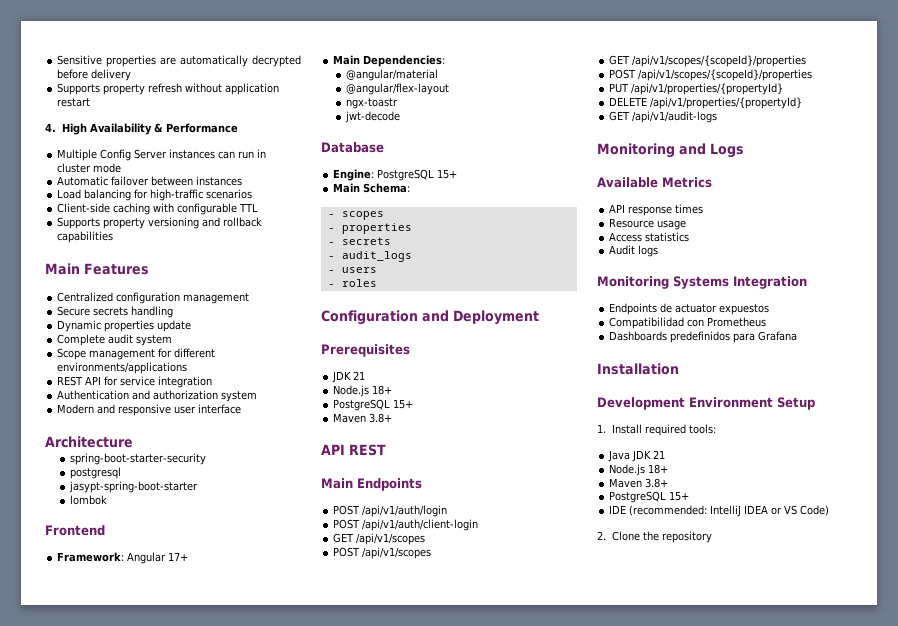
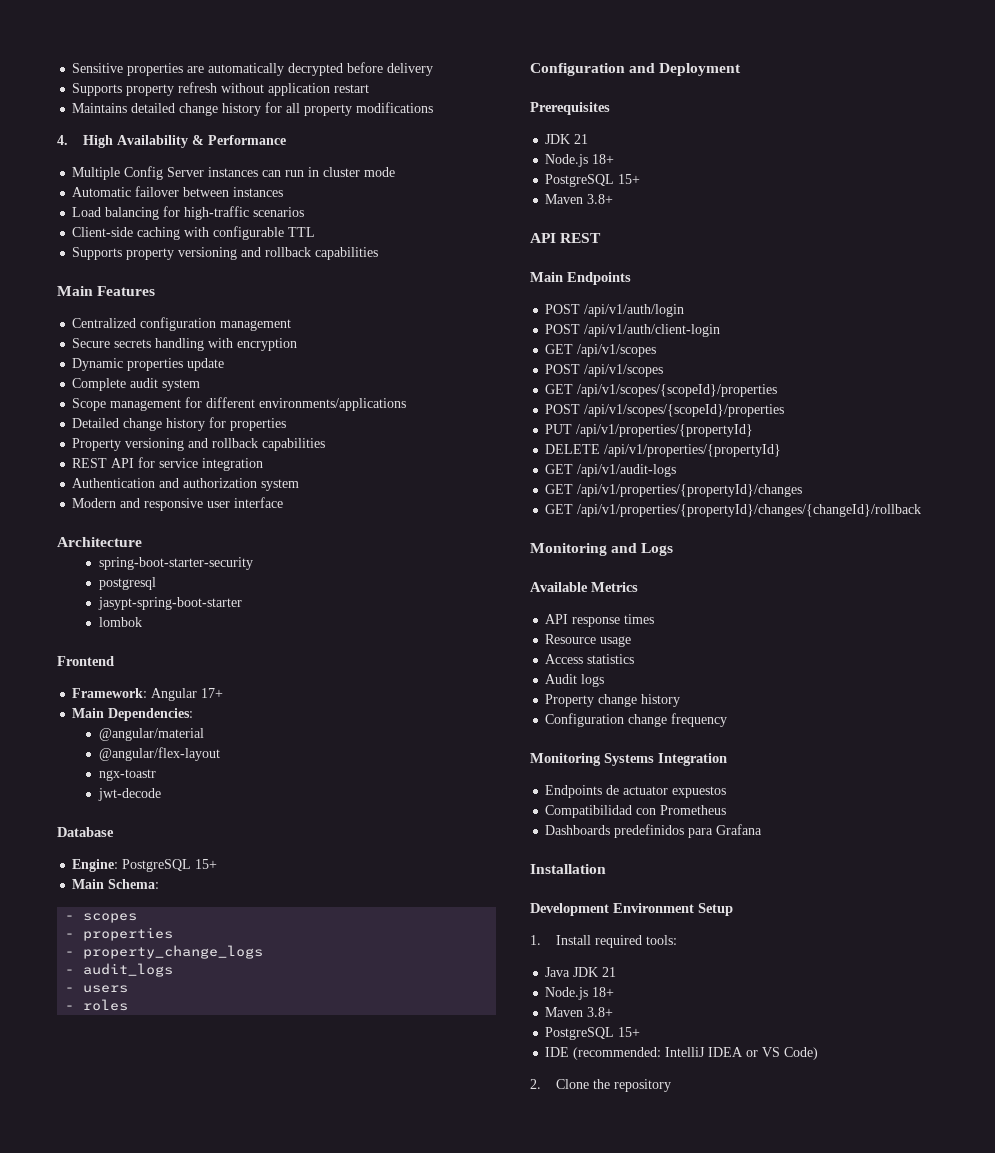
+ Maintains detailed change history for all property modifications
- Secure secrets handling
+ Secure secrets handling with encryption
+ Detailed change history for properties
+ Property versioning and rollback capabilities
- - secrets
+ - property_change_logs
+ GET /api/v1/properties/{propertyId}/changes
+ GET /api/v1/properties/{propertyId}/changes/{changeId}/rollback
+ Property change history
+ Configuration change frequency

